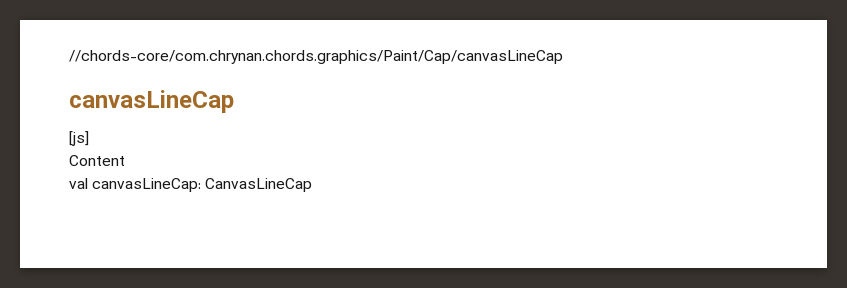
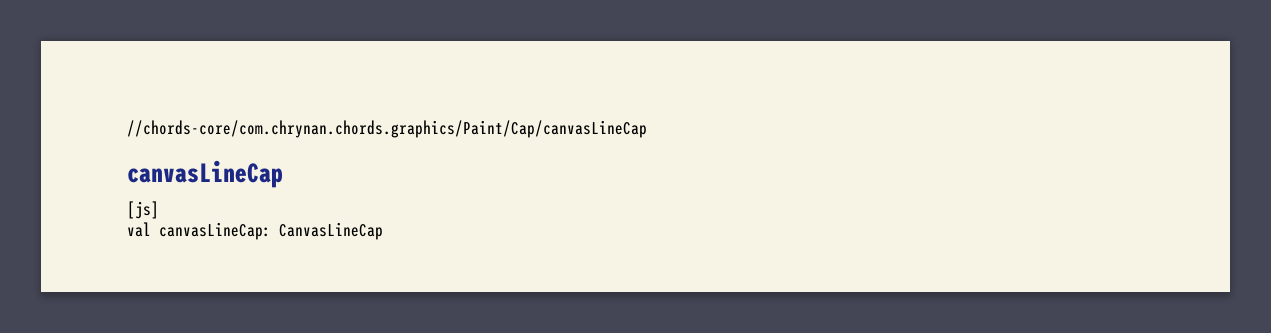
- Content

